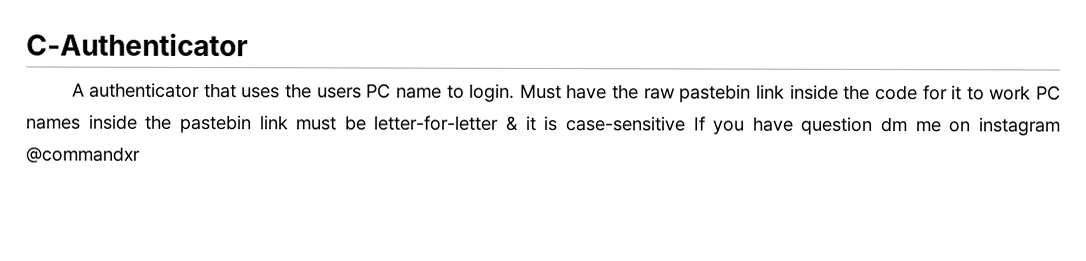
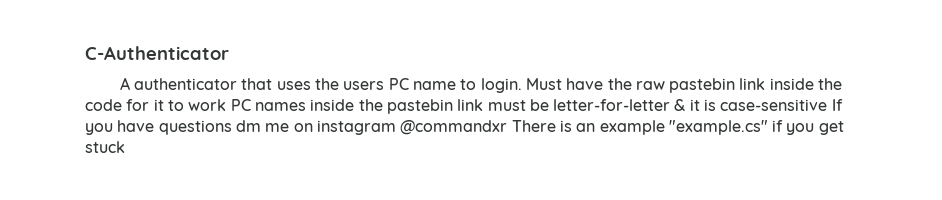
- Must have the raw pastebin link inside the code for it to work PC names inside the pastebin link must be letter-for-letter & it is case-sensitive If you have question dm me on instagram @commandxr
+ Must have the raw pastebin link inside the code for it to work PC names inside the pastebin link must be letter-for-letter & it is case-sensitive If you have questions dm me on instagram @commandxr There is an example "example.cs" if you get stuck

